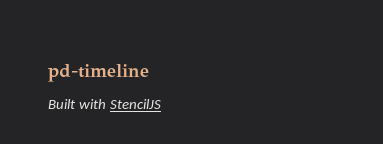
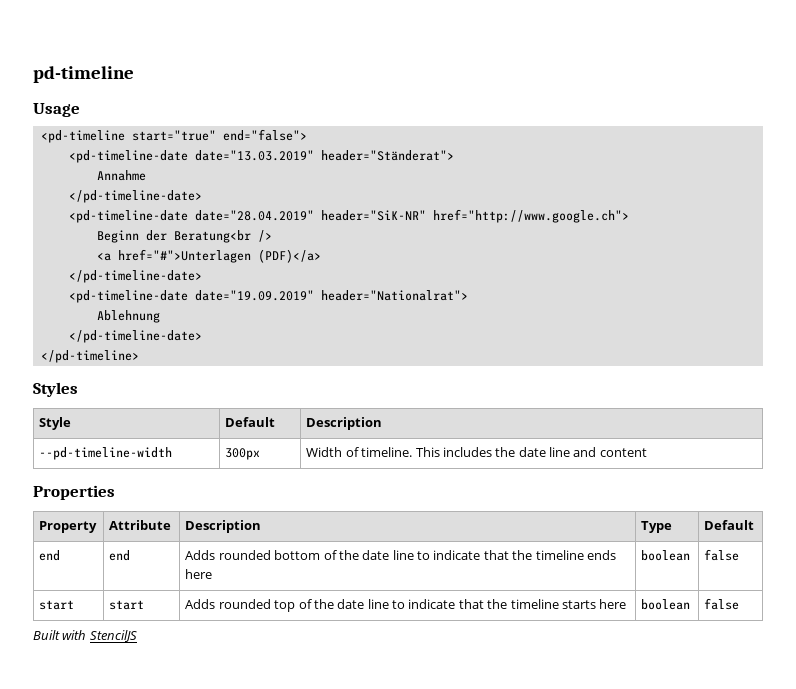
+ Usage
+ <pd-timeline start="true" end="false">
+ <pd-timeline-date date="13.03.2019" header="Ständerat">
+ Annahme
+ </pd-timeline-date>
+ <pd-timeline-date date="28.04.2019" header="SiK-NR" href="http://www.google.ch">
+ Beginn der Beratung<br />
+ <a href="#">Unterlagen (PDF)</a>
+ </pd-timeline-date>
+ <pd-timeline-date date="19.09.2019" header="Nationalrat">
+ Ablehnung
+ </pd-timeline-date>
+ </pd-timeline>
+ Styles
+ Style | Default | Description
+ --pd-timeline-width | 300px | Width of timeline. This includes the date line and content
+ Properties
+ Property | Attribute | Description | Type | Default
+ end | end | Adds rounded bottom of the date line to indicate that the timeline ends here | boolean | false
+ start | start | Adds rounded top of the date line to indicate that the timeline starts here | boolean | false

